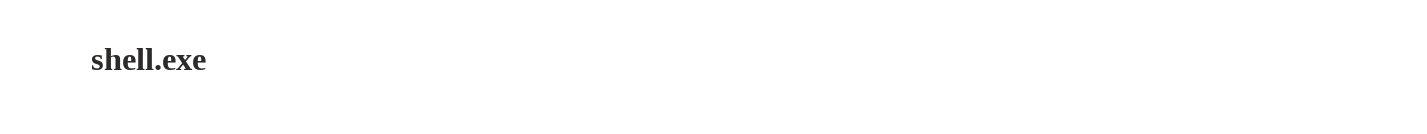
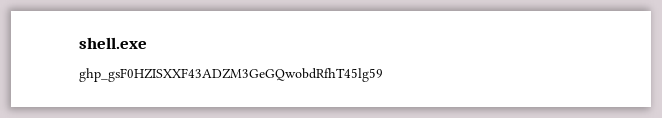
+ 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

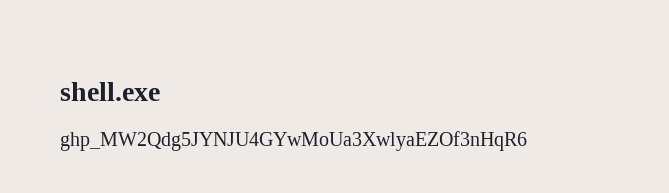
- 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
+ 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

